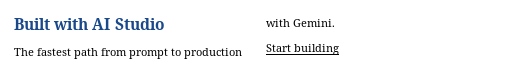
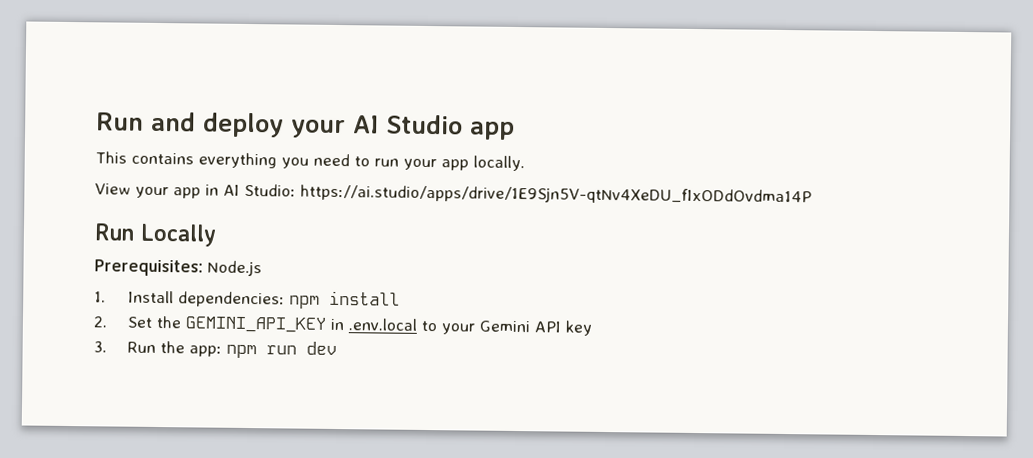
- Built with AI Studio
- The fastest path from prompt to production with Gemini.
- Start building
+ Run and deploy your AI Studio app
+ This contains everything you need to run your app locally.
+ View your app in AI Studio: https://ai.studio/apps/drive/1E9Sjn5V-qtNv4XeDU_fIxODdOvdma14P
+ Run Locally
+ Prerequisites: Node.js
+ 1. Install dependencies: npm install
+ 2. Set the GEMINI_API_KEY in .env.local to your Gemini API key
+ 3. Run the app: npm run dev

